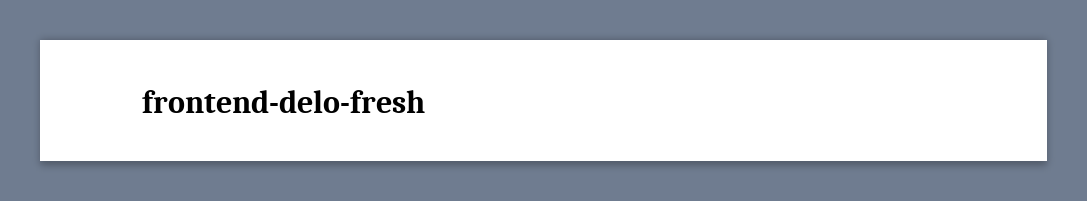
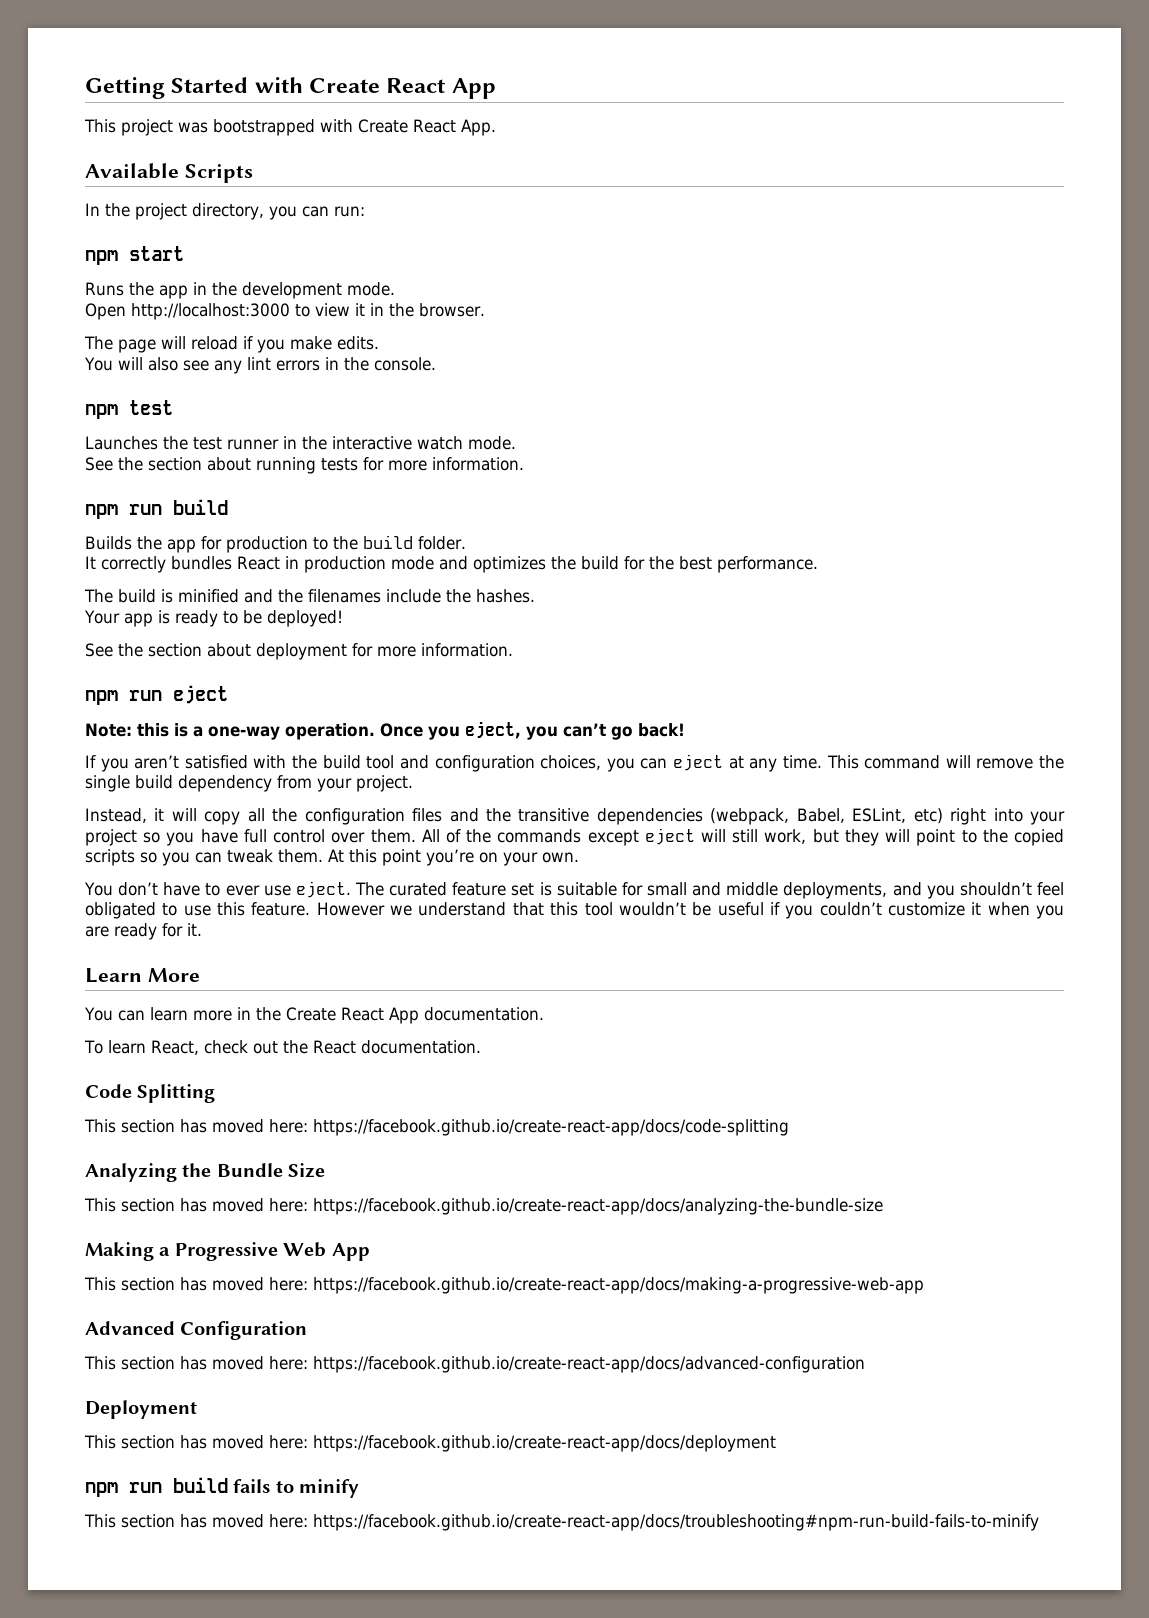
- frontend-delo-fresh
+ Getting Started with Create React App
+ This project was bootstrapped with Create React App.
+ Available Scripts
+ In the project directory, you can run:
+ npm start
+ Runs the app in the development mode.
+ Open http://localhost:3000 to view it in the browser.
+ The page will reload if you make edits.
+ You will also see any lint errors in the console.
+ npm test
+ Launches the test runner in the interactive watch mode.
+ See the section about running tests for more information.
+ npm run build
+ Builds the app for production to the build folder.
+ It correctly bundles React in production mode and optimizes the build for the best performance.
+ The build is minified and the filenames include the hashes.
+ Your app is ready to be deployed!
+ See the section about deployment for more information.
+ npm run eject
+ Note: this is a one-way operation. Once you eject, you can’t go back!
+ If you aren’t satisfied with the build tool and configuration choices, you can eject at any time. This command will remove the single build dependency from your project.
+ Instead, it will copy all the configuration files and the transitive dependencies (webpack, Babel, ESLint, etc) right into your project so you have full control over them. All of the commands except eject will still work, but they will point to the copied scripts so you can tweak them. At this point you’re on your own.
+ You don’t have to ever use eject. The curated feature set is suitable for small and middle deployments, and you shouldn’t feel obligated to use this feature. However we understand that this tool wouldn’t be useful if you couldn’t customize it when you are ready for it.
+ Learn More
+ You can learn more in the Create React App documentation.
+ To learn React, check out the React documentation.
+ Code Splitting
+ This section has moved here: https://facebook.github.io/create-react-app/docs/code-splitting
+ Analyzing the Bundle Size
+ This section has moved here: https://facebook.github.io/create-react-app/docs/analyzing-the-bundle-size
+ Making a Progressive Web App
+ This section has moved here: https://facebook.github.io/create-react-app/docs/making-a-progressive-web-app
+ Advanced Configuration
+ This section has moved here: https://facebook.github.io/create-react-app/docs/advanced-configuration
+ Deployment
+ This section has moved here: https://facebook.github.io/create-react-app/docs/deployment
+ npm run build fails to minify
+ This section has moved here: https://facebook.github.io/create-react-app/docs/troubleshooting#npm-run-build-fails-to-minify

